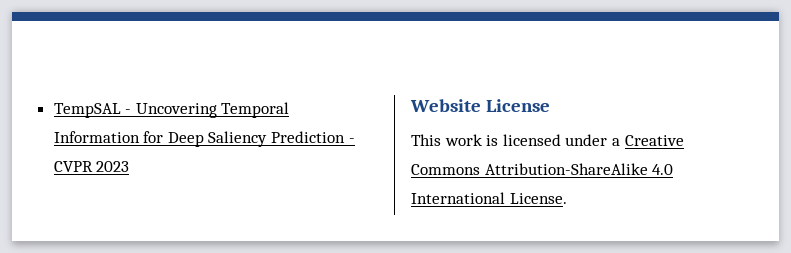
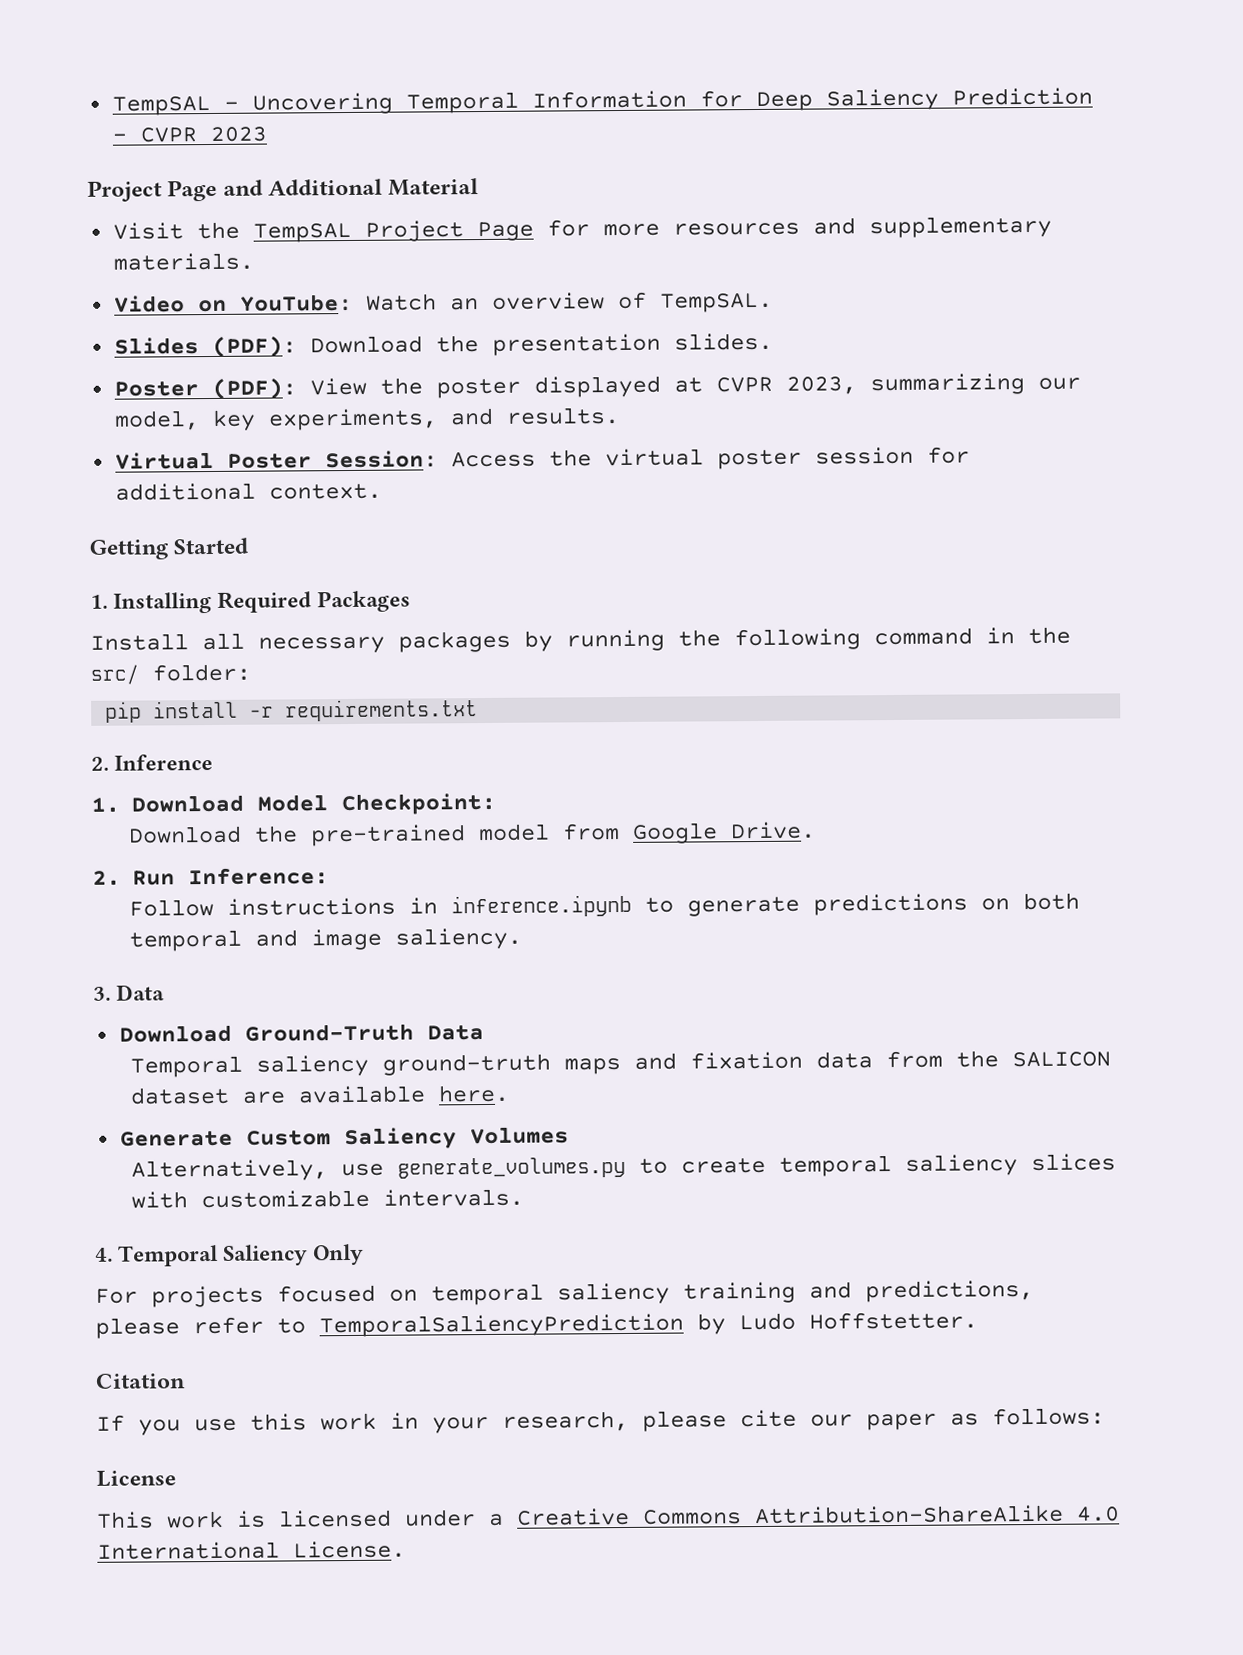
- Website License
+ Project Page and Additional Material
+ Visit the TempSAL Project Page for more resources and supplementary materials.
+ Video on YouTube: Watch an overview of TempSAL.
+ Slides (PDF): Download the presentation slides.
+ Poster (PDF): View the poster displayed at CVPR 2023, summarizing our model, key experiments, and results.
+ Virtual Poster Session: Access the virtual poster session for additional context.
+ Getting Started
+ 1. Installing Required Packages
+ Install all necessary packages by running the following command in the src/ folder:
+ pip install -r requirements.txt
+ 2. Inference
+ 1. Download Model Checkpoint:
+ Download the pre-trained model from Google Drive.
+ 2. Run Inference:
+ Follow instructions in inference.ipynb to generate predictions on both temporal and image saliency.
+ 3. Data
+ Download Ground-Truth Data
+ Temporal saliency ground-truth maps and fixation data from the SALICON dataset are available here.
+ Generate Custom Saliency Volumes
+ Alternatively, use generate_volumes.py to create temporal saliency slices with customizable intervals.
+ 4. Temporal Saliency Only
+ For projects focused on temporal saliency training and predictions, please refer to TemporalSaliencyPrediction by Ludo Hoffstetter.
+ Citation
+ If you use this work in your research, please cite our paper as follows:
+ License

